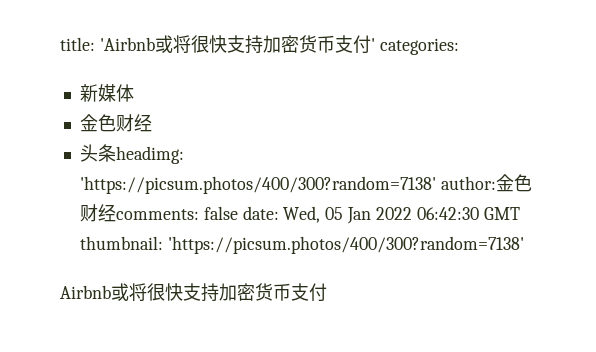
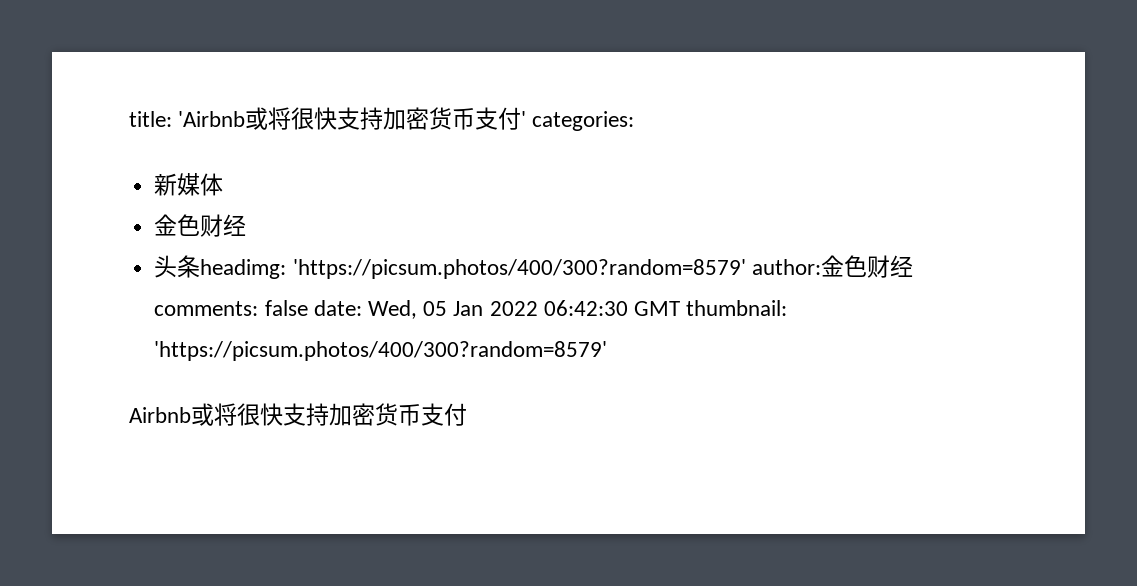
- 头条headimg: 'https://picsum.photos/400/300?random=7138' author:金色财经comments: false date: Wed, 05 Jan 2022 06:42:30 GMT thumbnail: 'https://picsum.photos/400/300?random=7138'
+ 头条headimg: 'https://picsum.photos/400/300?random=8579' author:金色财经comments: false date: Wed, 05 Jan 2022 06:42:30 GMT thumbnail: 'https://picsum.photos/400/300?random=8579'

